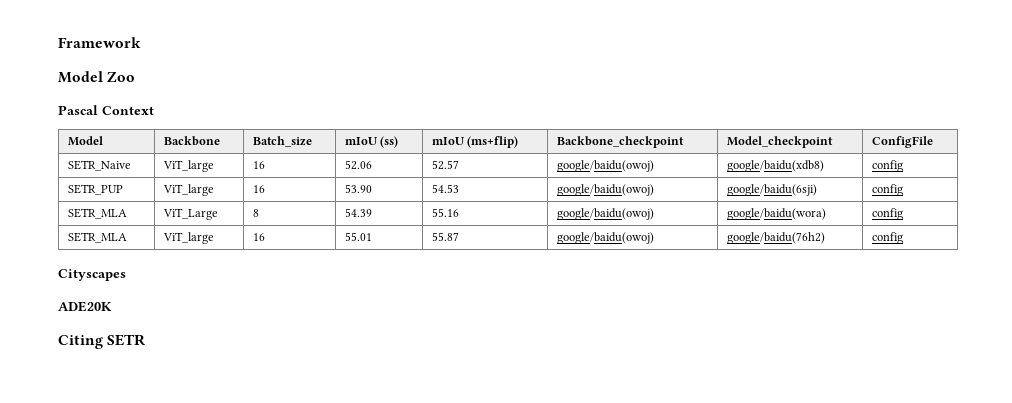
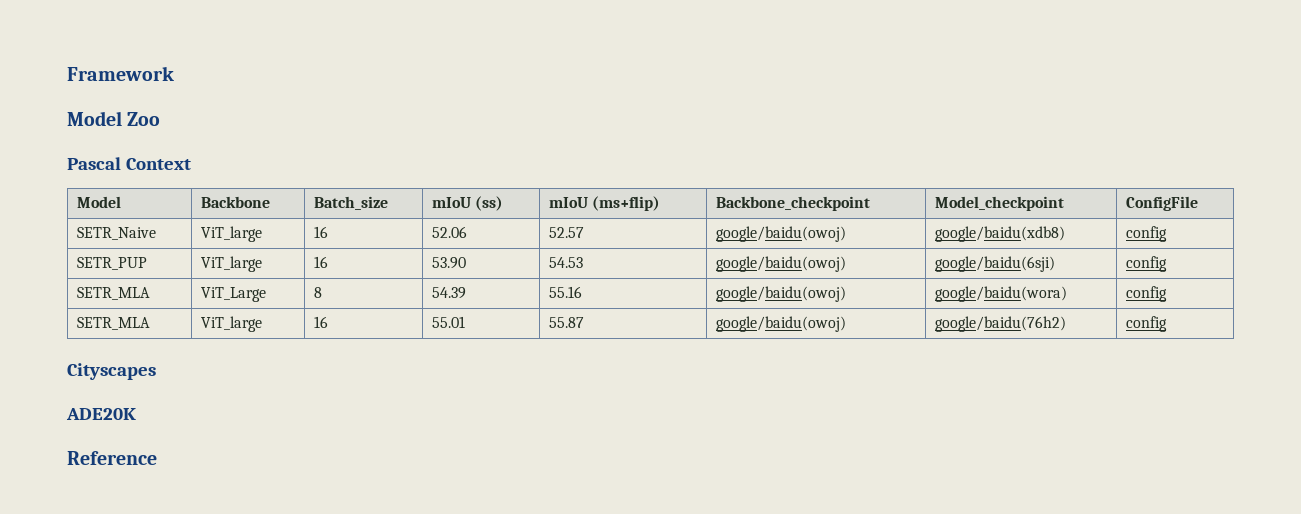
- Citing SETR
+ Reference

